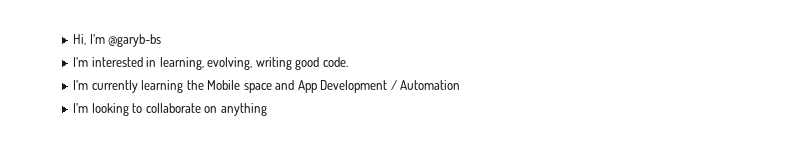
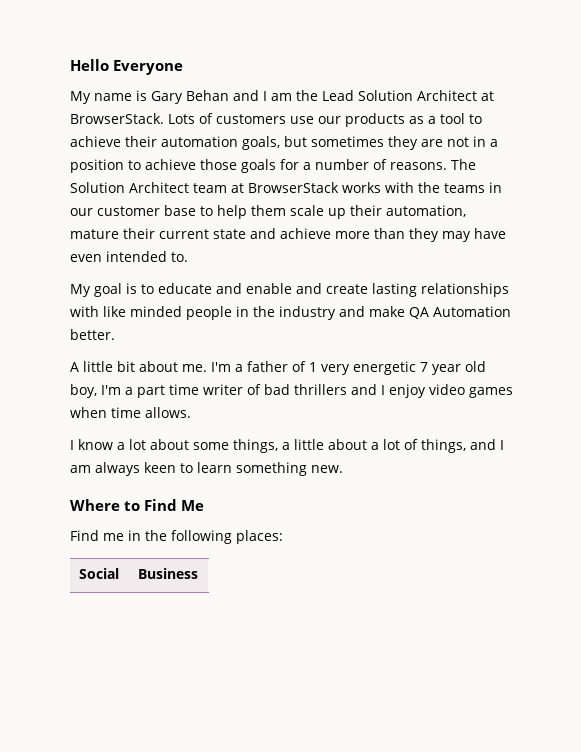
- Hi, I’m @garyb-bs
- I’m interested in learning, evolving, writing good code.
- I’m currently learning the Mobile space and App Development / Automation
- I’m looking to collaborate on anything
+ Hello Everyone
+ My name is Gary Behan and I am the Lead Solution Architect at BrowserStack. Lots of customers use our products as a tool to achieve their automation goals, but sometimes they are not in a position to achieve those goals for a number of reasons. The Solution Architect team at BrowserStack works with the teams in our customer base to help them scale up their automation, mature their current state and achieve more than they may have even intended to.
+ My goal is to educate and enable and create lasting relationships with like minded people in the industry and make QA Automation better.
+ A little bit about me. I'm a father of 1 very energetic 7 year old boy, I'm a part time writer of bad thrillers and I enjoy video games when time allows.
+ I know a lot about some things, a little about a lot of things, and I am always keen to learn something new.
+ Where to Find Me
+ Find me in the following places:
+ Social | Business

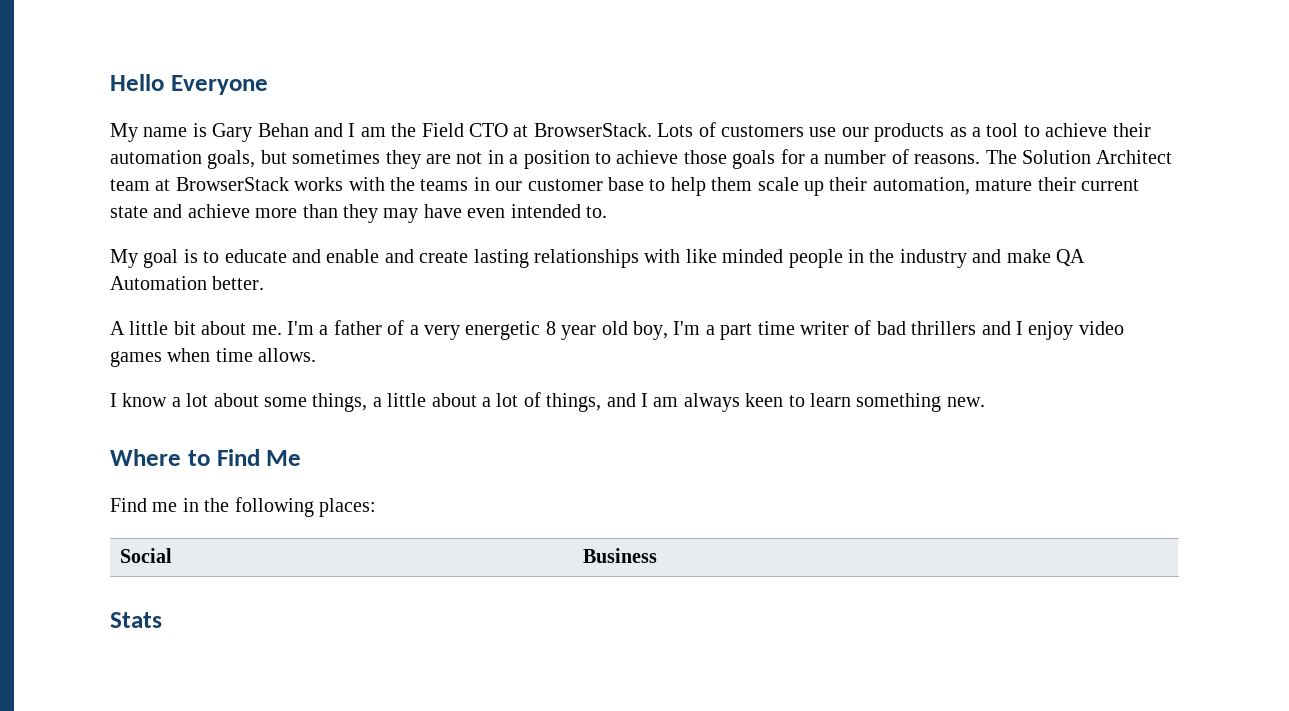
- My name is Gary Behan and I am the Lead Solution Architect at BrowserStack.
+ My name is Gary Behan and I am the Field CTO at BrowserStack.
- I'm a father of 1 very energetic 7 year old boy, I'm a part time writer of bad thrillers and I enjoy video games when time allows.
+ I'm a father of a very energetic 8 year old boy, I'm a part time writer of bad thrillers and I enjoy video games when time allows.
+ Stats

